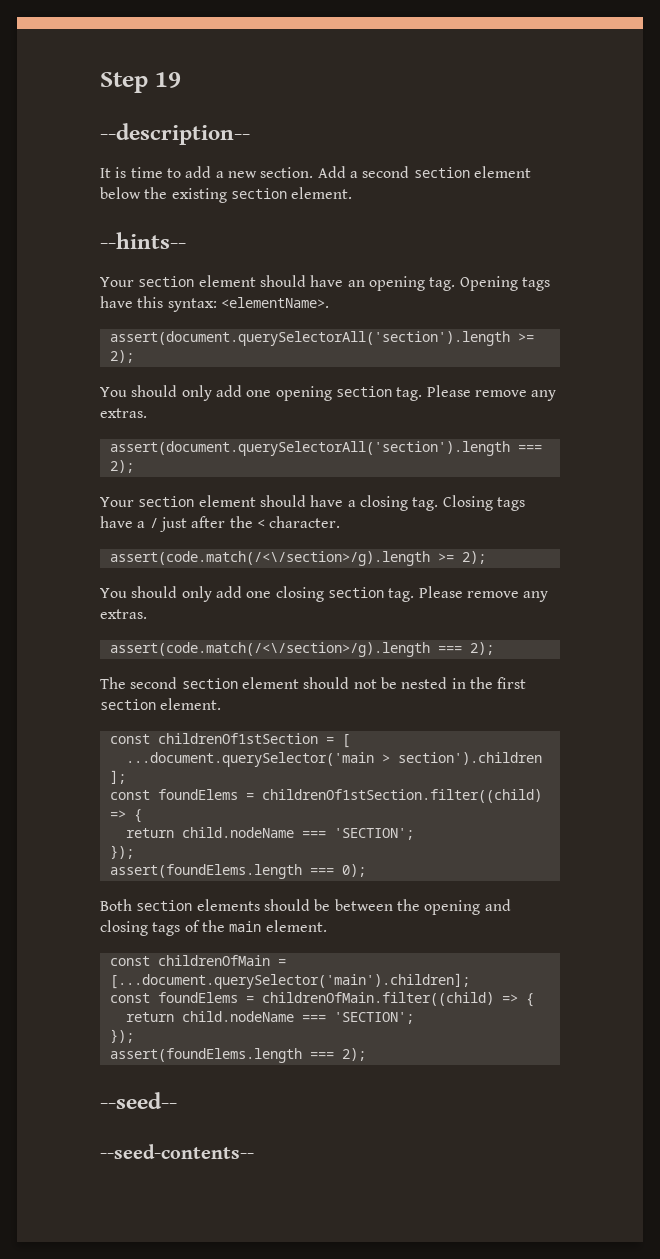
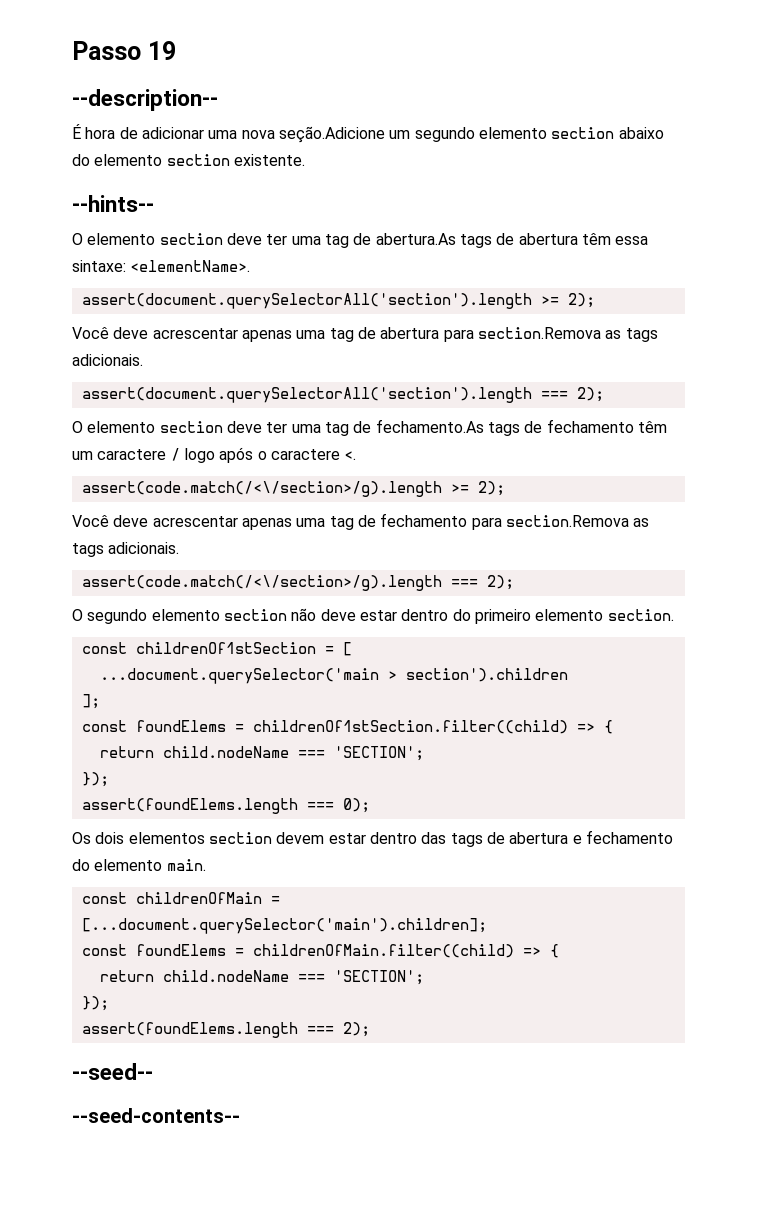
- Step 19
+ Passo 19
- It is time to add a new section. Add a second section element below the existing section element.
+ É hora de adicionar uma nova seção.Adicione um segundo elemento section abaixo do elemento section existente.
  --hints--
- Your section element should have an opening tag. Opening tags have this syntax: <elementName>.
+ O elemento section deve ter uma tag de abertura.As tags de abertura têm essa sintaxe: <elementName>.
  assert(document.querySelectorAll('section').length >= 2);
- You should only add one opening section tag. Please remove any extras.
+ Você deve acrescentar apenas uma tag de abertura para section.Remova as tags adicionais.
  assert(document.querySelectorAll('section').length === 2);
- Your section element should have a closing tag. Closing tags have a / just after the < character.
+ O elemento section deve ter uma tag de fechamento.As tags de fechamento têm um caractere / logo após o caractere <.
  assert(code.match(/<\/section>/g).length >= 2);
- You should only add one closing section tag. Please remove any extras.
+ Você deve acrescentar apenas uma tag de fechamento para section.Remova as tags adicionais.
  assert(code.match(/<\/section>/g).length === 2);
- The second section element should not be nested in the first section element.
+ O segundo elemento section não deve estar dentro do primeiro elemento section.
- Both section elements should be between the opening and closing tags of the main element.
+ Os dois elementos section devem estar dentro das tags de abertura e fechamento do elemento main.

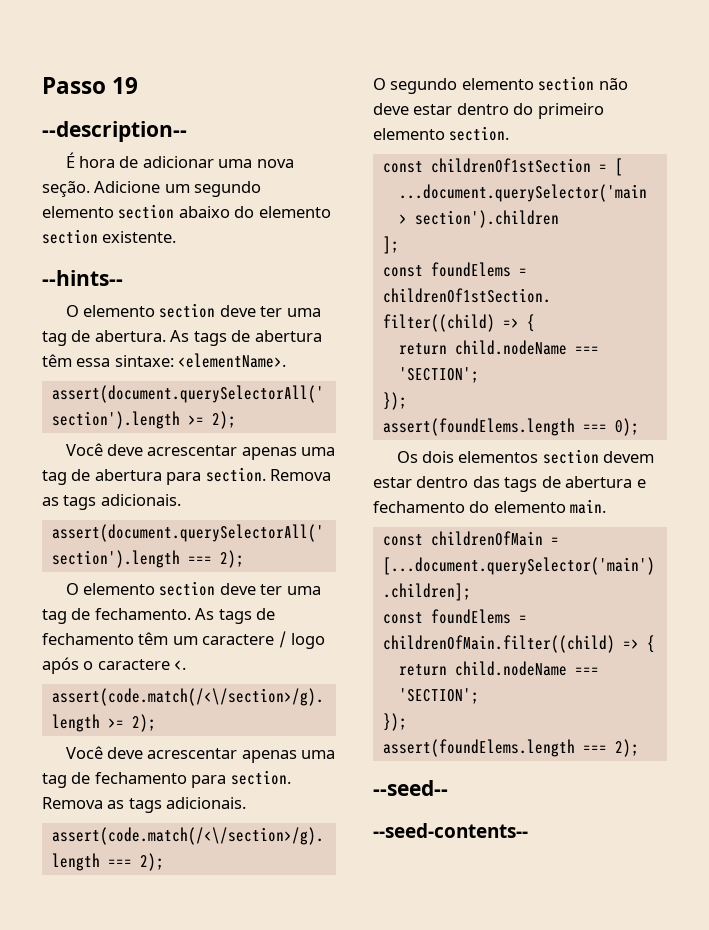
- É hora de adicionar uma nova seção.Adicione um segundo elemento section abaixo do elemento section existente.
+ É hora de adicionar uma nova seção. Adicione um segundo elemento section abaixo do elemento section existente.
- O elemento section deve ter uma tag de abertura.As tags de abertura têm essa sintaxe: <elementName>.
+ O elemento section deve ter uma tag de abertura. As tags de abertura têm essa sintaxe: <elementName>.
- Você deve acrescentar apenas uma tag de abertura para section.Remova as tags adicionais.
+ Você deve acrescentar apenas uma tag de abertura para section. Remova as tags adicionais.
- O elemento section deve ter uma tag de fechamento.As tags de fechamento têm um caractere / logo após o caractere <.
+ O elemento section deve ter uma tag de fechamento. As tags de fechamento têm um caractere / logo após o caractere <.
- Você deve acrescentar apenas uma tag de fechamento para section.Remova as tags adicionais.
+ Você deve acrescentar apenas uma tag de fechamento para section. Remova as tags adicionais.

